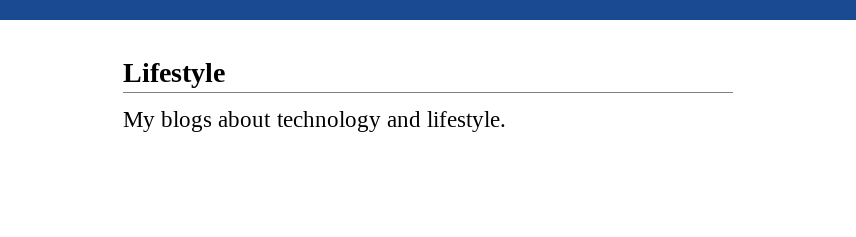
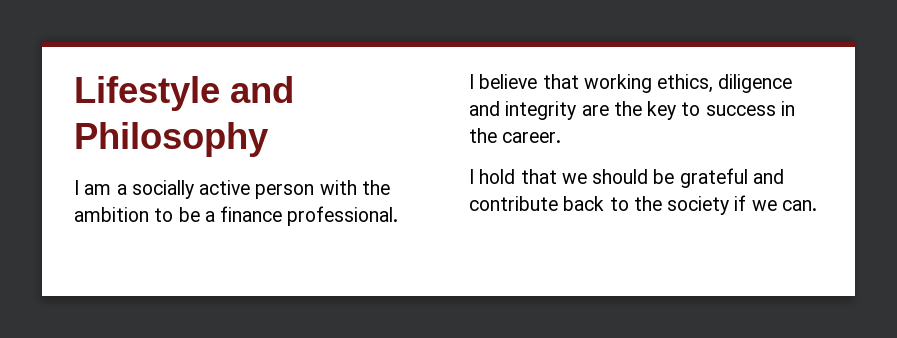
- Lifestyle
- My blogs about technology and lifestyle.
+ Lifestyle and Philosophy
+ I am a socially active person with the ambition to be a finance professional.
+ I believe that working ethics, diligence and integrity are the key to success in the career.
+ I hold that we should be grateful and contribute back to the society if we can.

